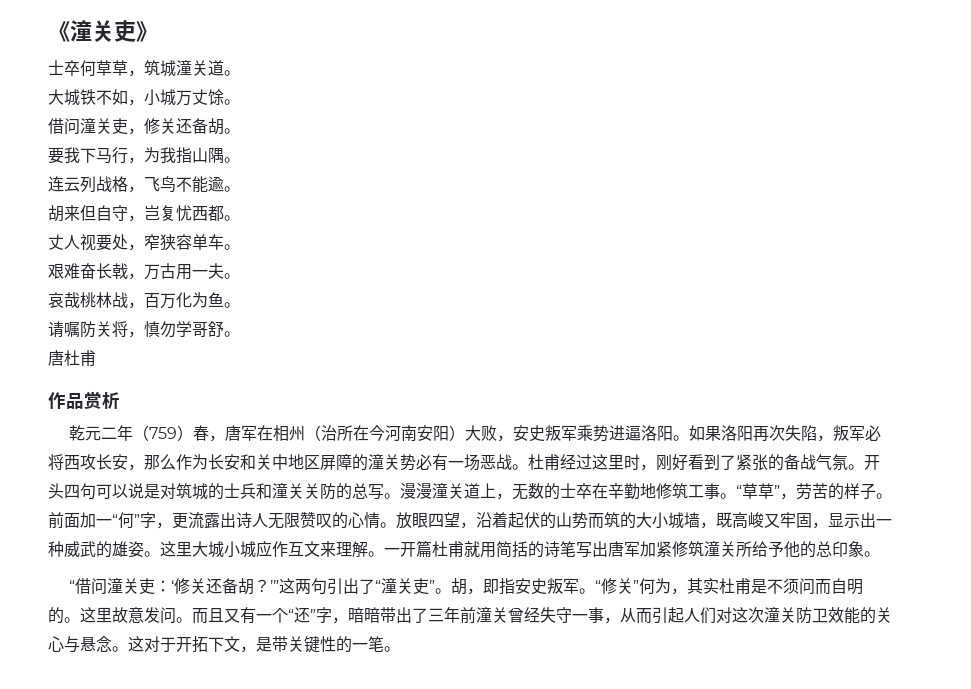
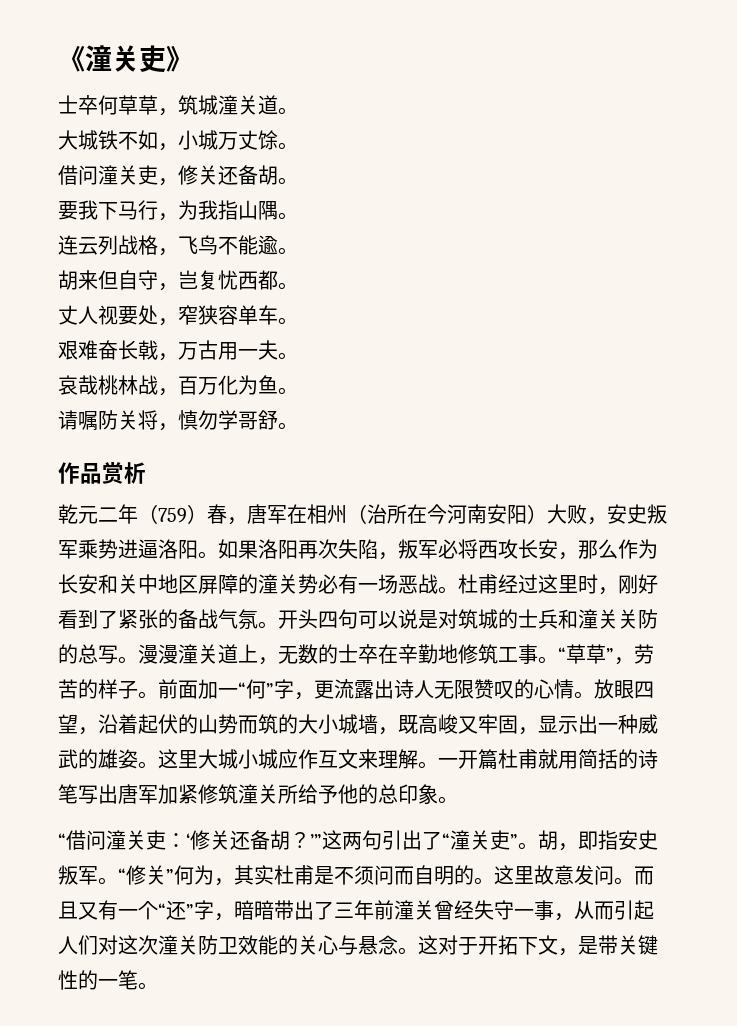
- 唐杜甫

